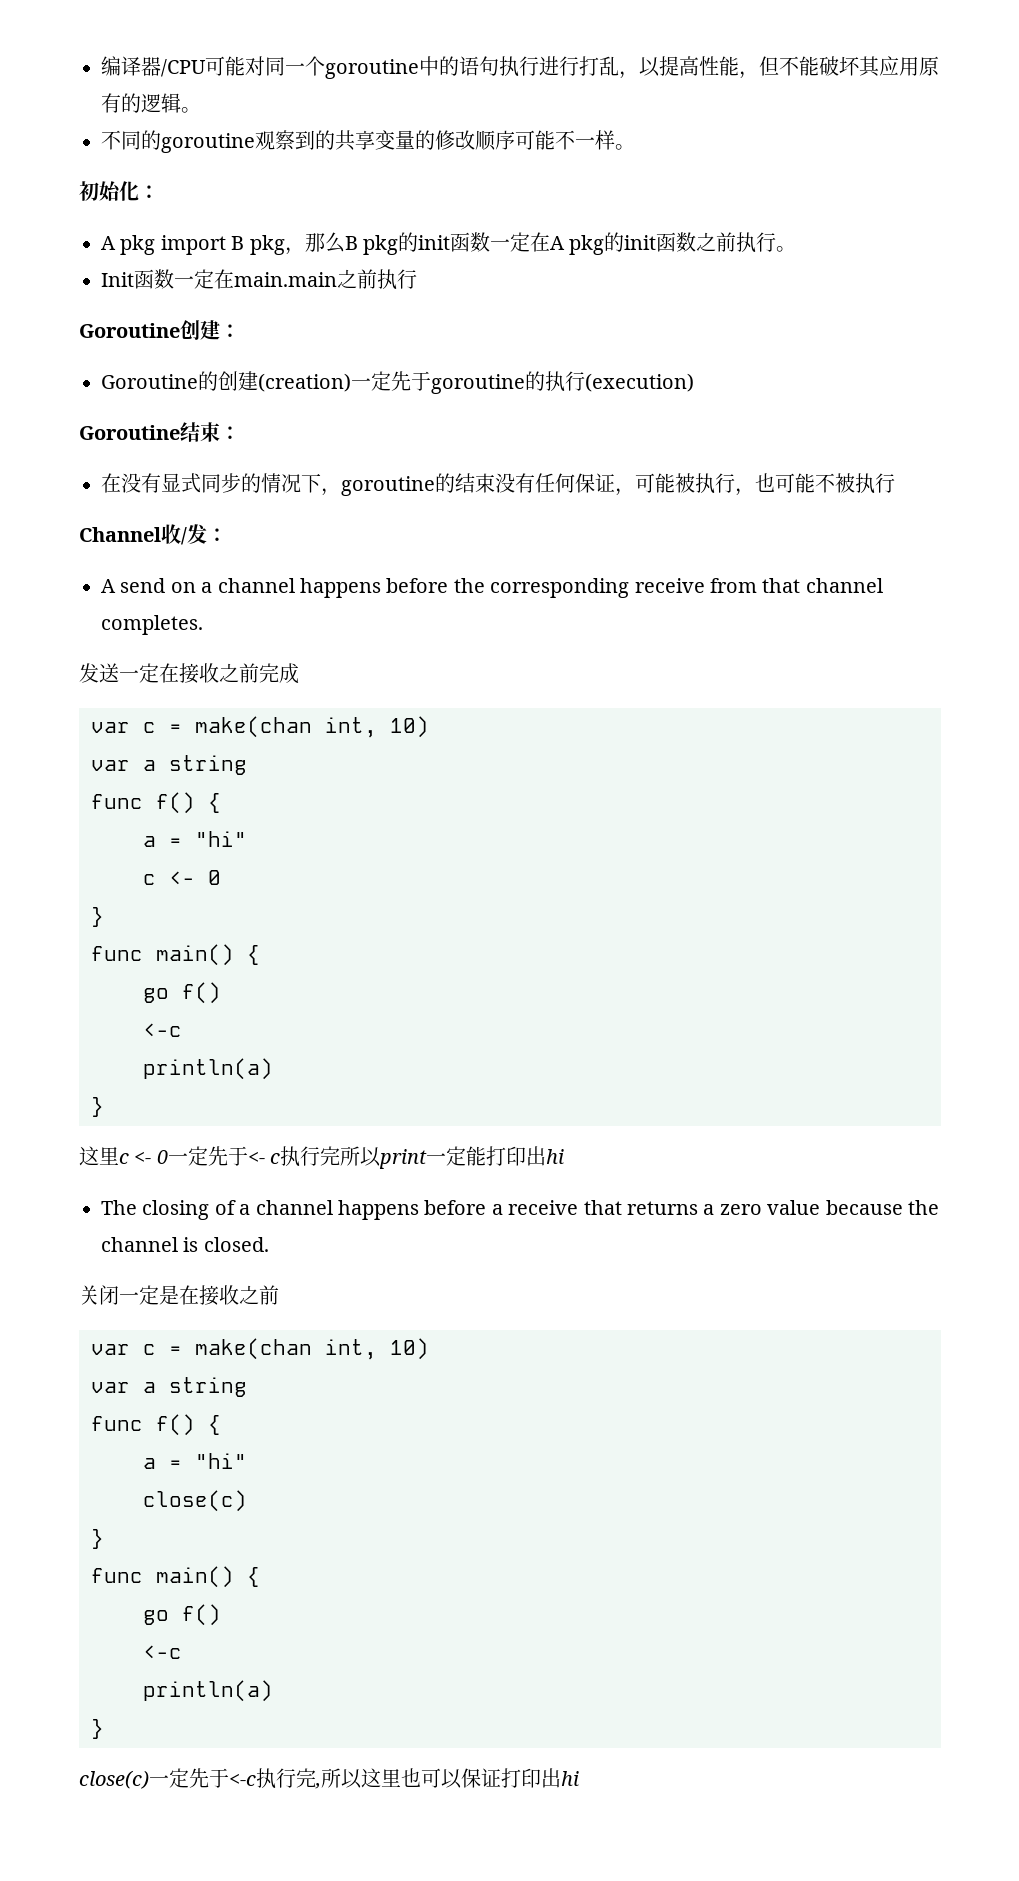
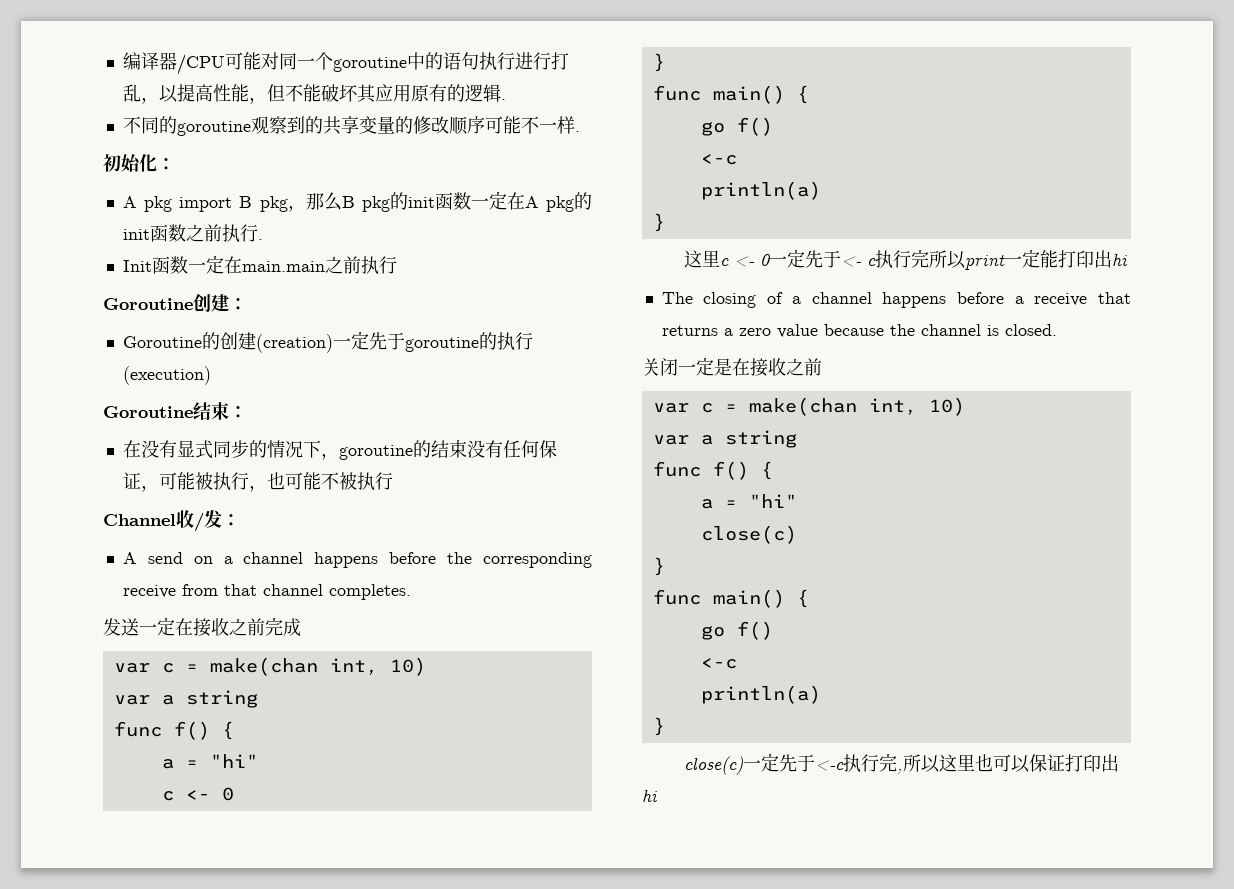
- 编译器/CPU可能对同⼀个goroutine中的语句执⾏进⾏打乱，以提⾼性能，但不能破坏其应⽤原有的逻辑。
+ 编译器/CPU可能对同⼀个goroutine中的语句执⾏进⾏打乱，以提⾼性能，但不能破坏其应⽤原有的逻辑.
- 不同的goroutine观察到的共享变量的修改顺序可能不⼀样。
+ 不同的goroutine观察到的共享变量的修改顺序可能不⼀样.
- A pkg import B pkg，那么B pkg的init函数⼀定在A pkg的init函数之前执⾏。
+ A pkg import B pkg，那么B pkg的init函数⼀定在A pkg的init函数之前执⾏.

